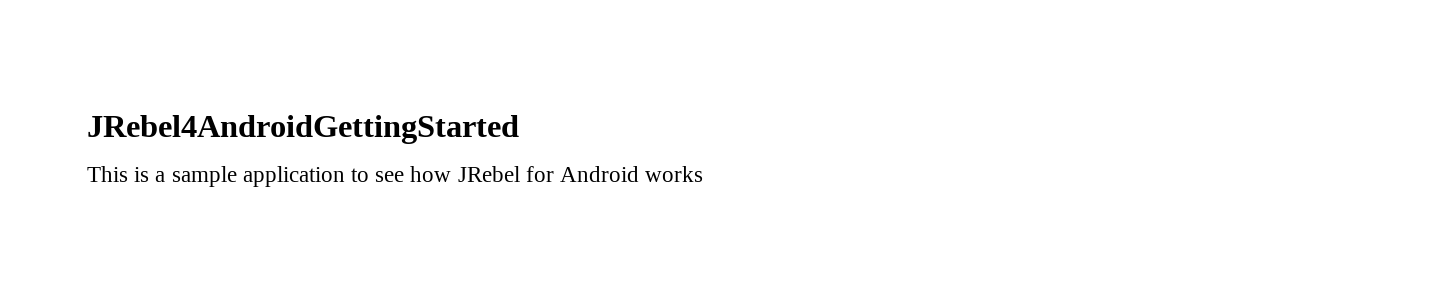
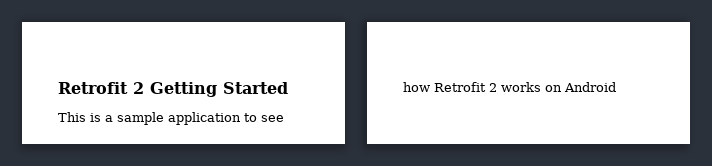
- JRebel4AndroidGettingStarted
+ Retrofit 2 Getting Started
- This is a sample application to see how JRebel for Android works
+ This is a sample application to see how Retrofit 2 works on Android

